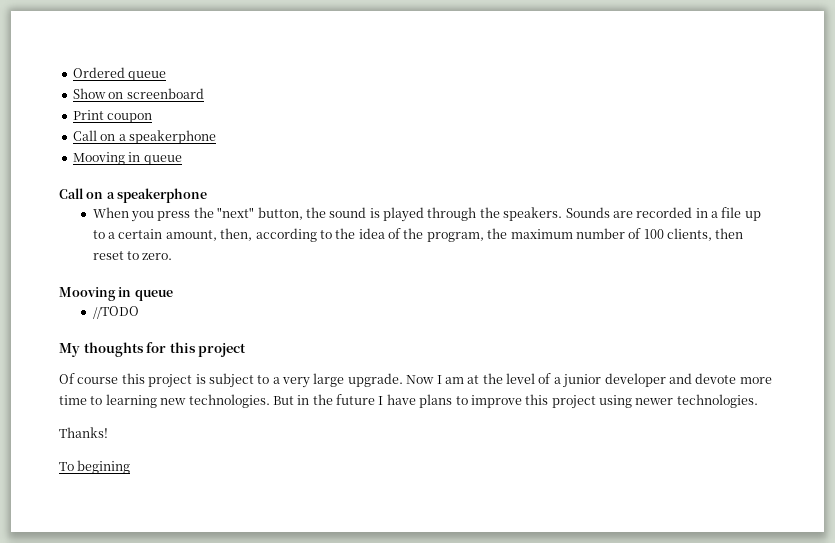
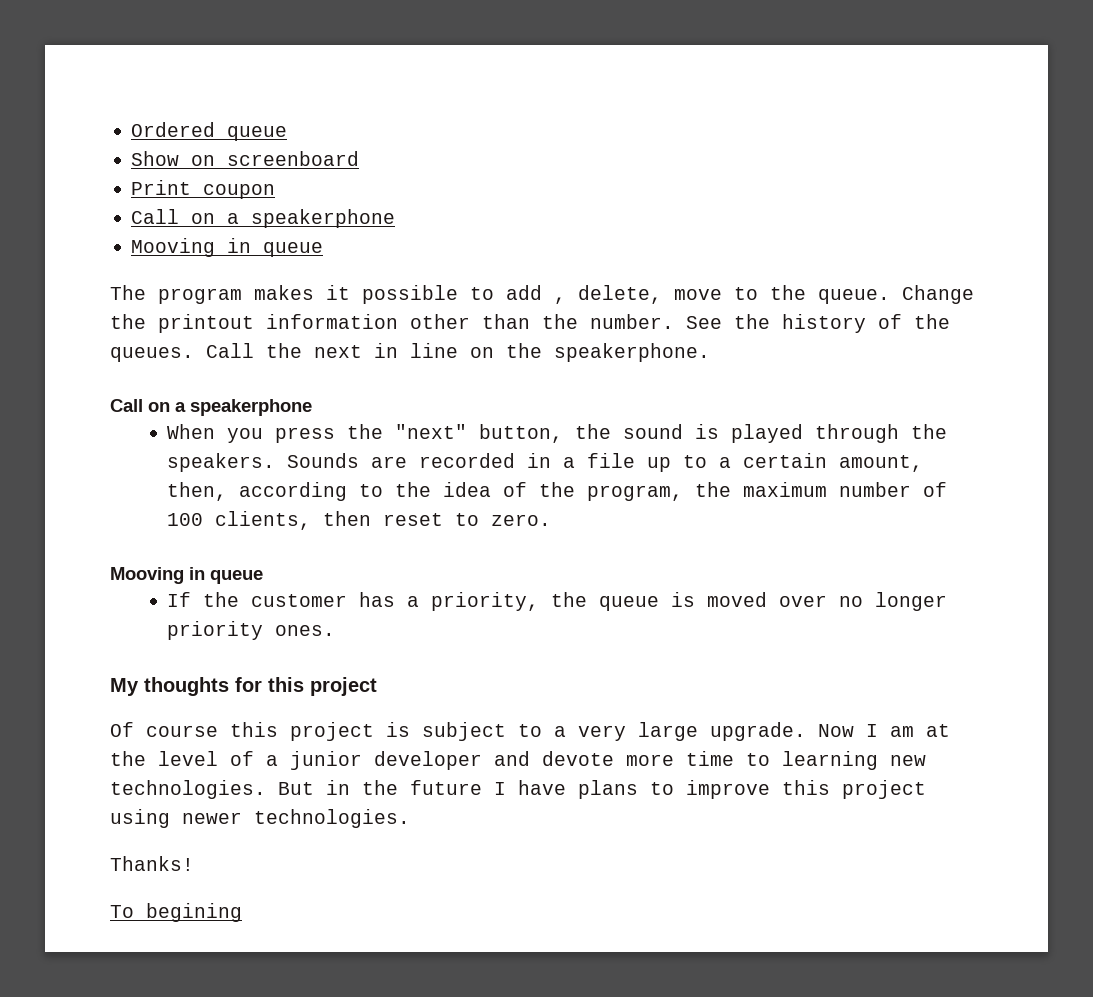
+ The program makes it possible to add , delete, move to the queue. Change the printout information other than the number. See the history of the queues. Call the next in line on the speakerphone.
- //TODO
+ If the customer has a priority, the queue is moved over no longer priority ones.

